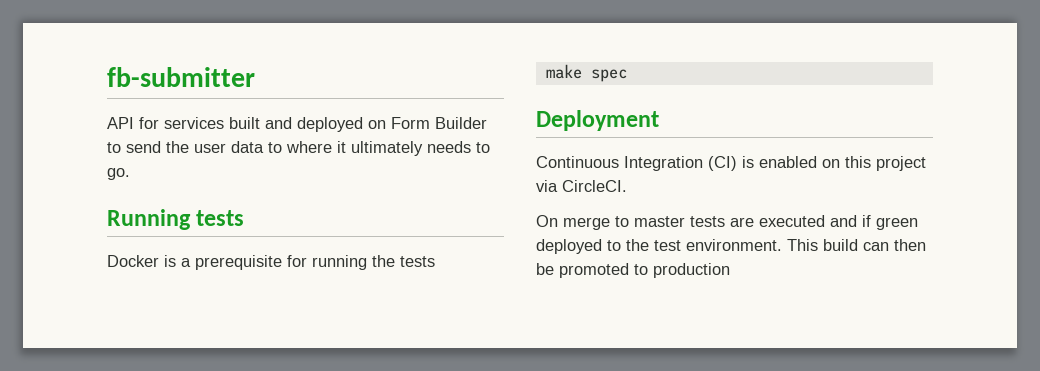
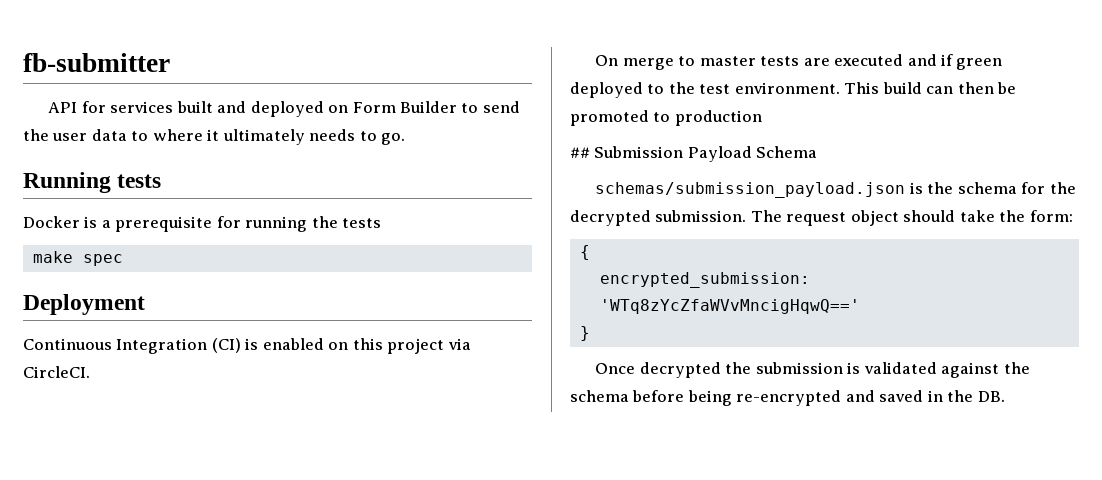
+ ## Submission Payload Schema
+ schemas/submission_payload.json is the schema for the decrypted submission. The request object should take the form:
+ {
+ encrypted_submission: 'WTq8zYcZfaWVvMncigHqwQ=='
+ }
+ Once decrypted the submission is validated against the schema before being re-encrypted and saved in the DB.

